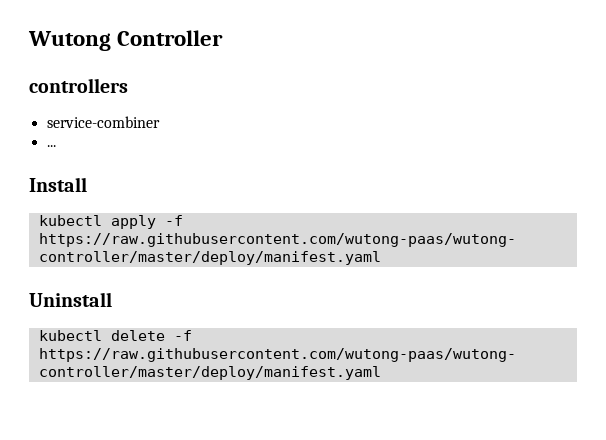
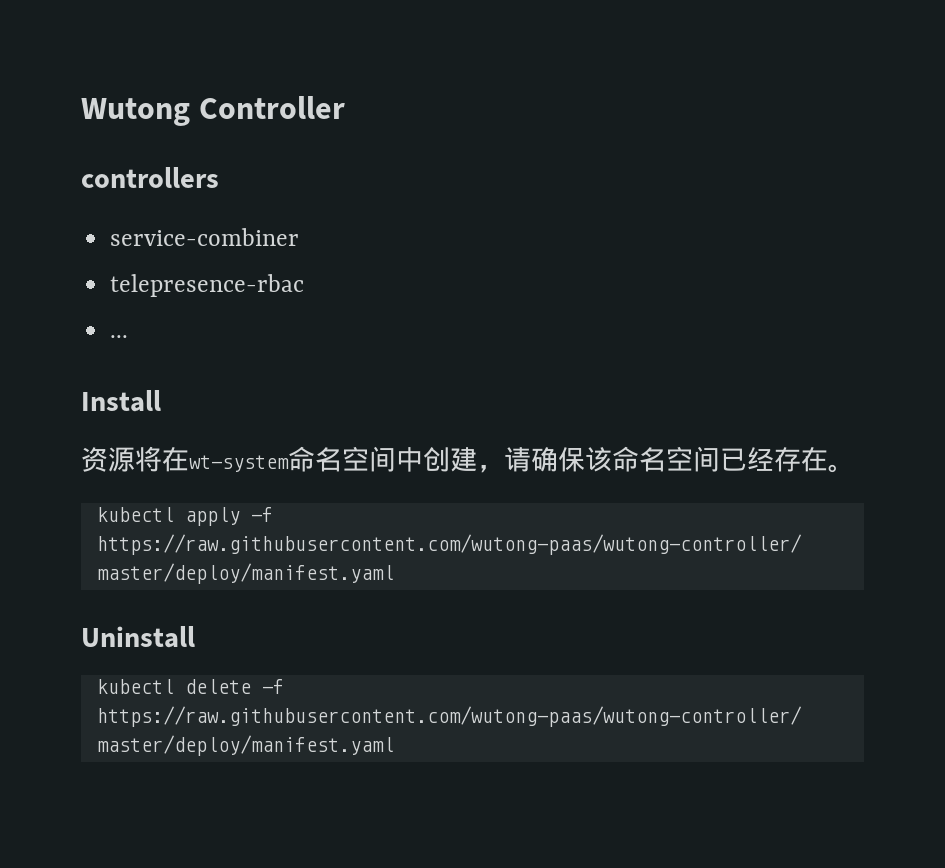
+ telepresence-rbac
+ 资源将在wt-system命名空间中创建，请确保该命名空间已经存在。

